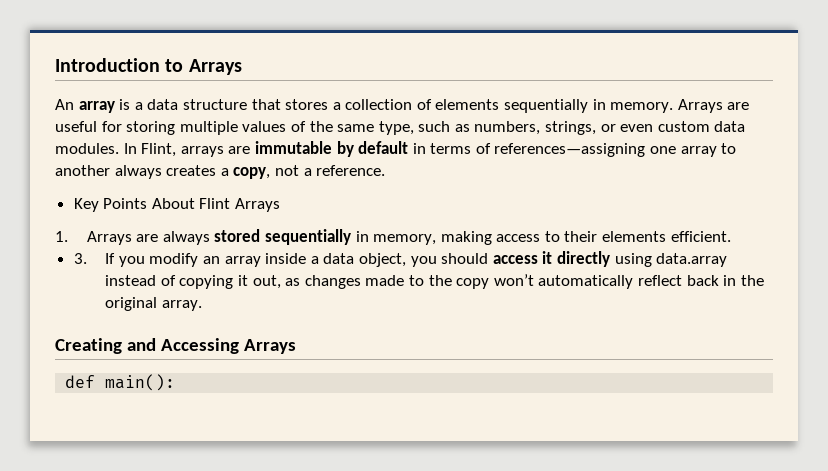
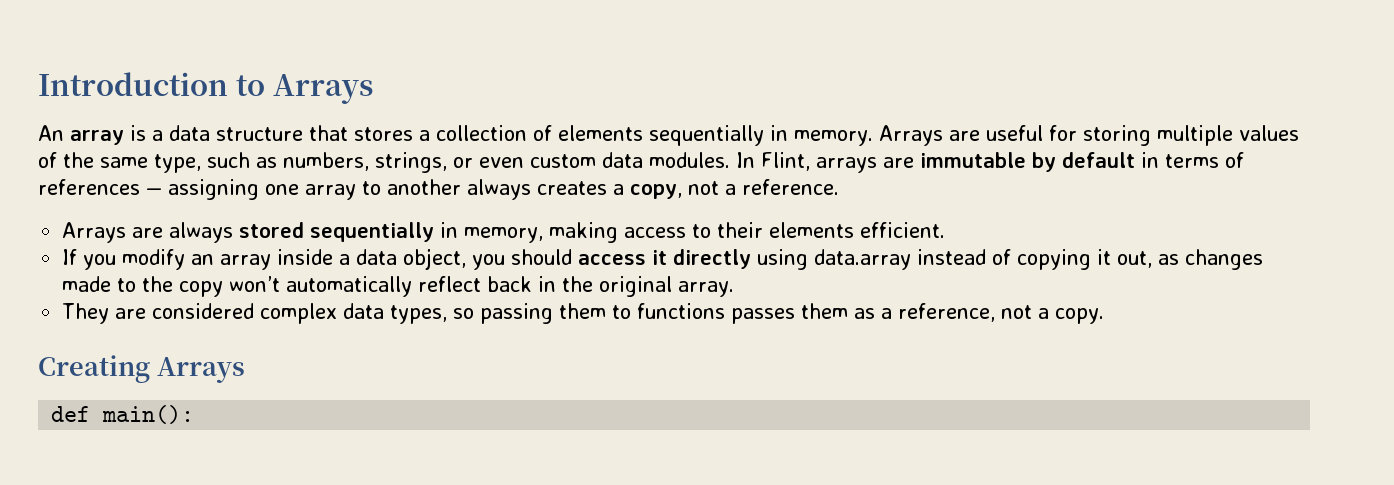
- In Flint, arrays are immutable by default in terms of references—assigning one array to another always creates a copy, not a reference.
+ In Flint, arrays are immutable by default in terms of references — assigning one array to another always creates a copy, not a reference.
- Key Points About Flint Arrays
- 1. Arrays are always stored sequentially in memory, making access to their elements efficient.
+ Arrays are always stored sequentially in memory, making access to their elements efficient.
- 3. If you modify an array inside a data object, you should access it directly using data.array instead of copying it out, as changes made to the copy won’t automatically reflect back in the original array.
+ If you modify an array inside a data object, you should access it directly using data.array instead of copying it out, as changes made to the copy won’t automatically reflect back in the original array.
+ They are considered complex data types, so passing them to functions passes them as a reference, not a copy.
- Creating and Accessing Arrays
+ Creating Arrays

